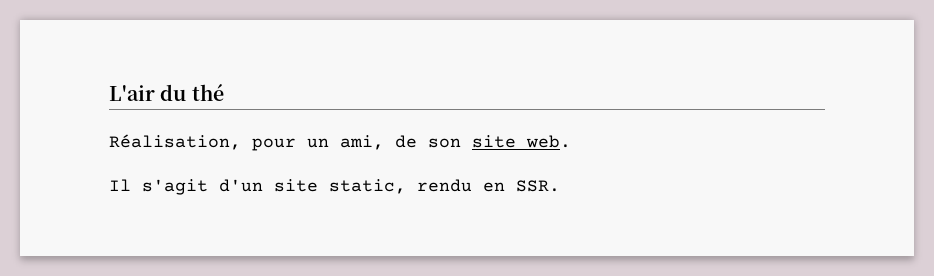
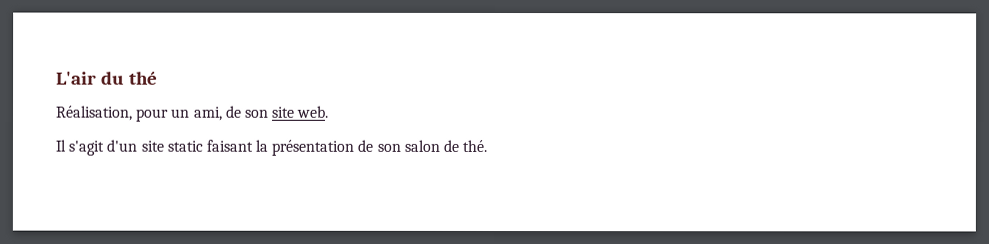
- Il s'agit d'un site static, rendu en SSR.
+ Il s'agit d'un site static faisant la présentation de son salon de thé.

